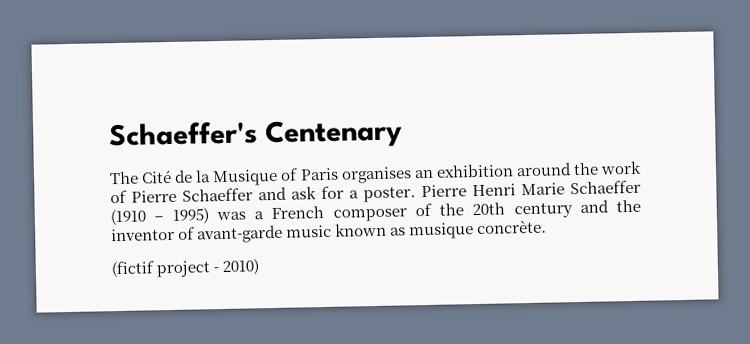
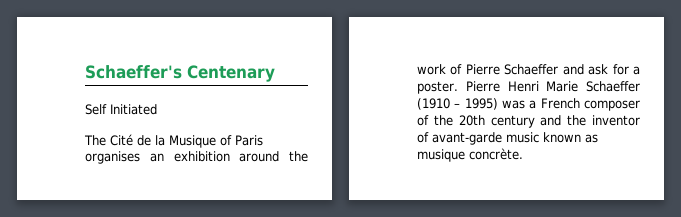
+ Self Initiated
- (fictif project - 2010)

